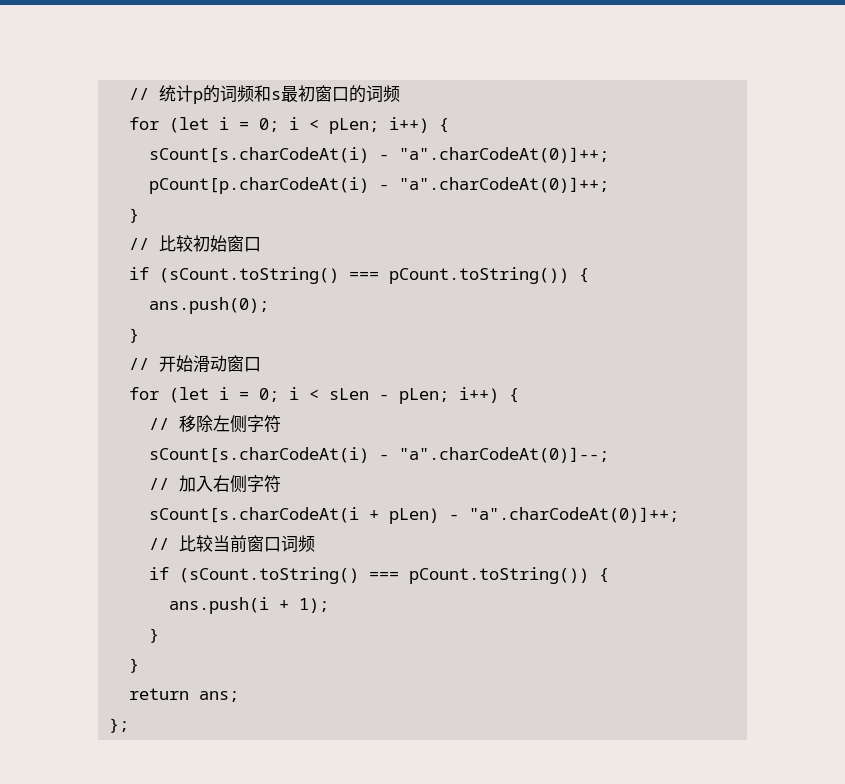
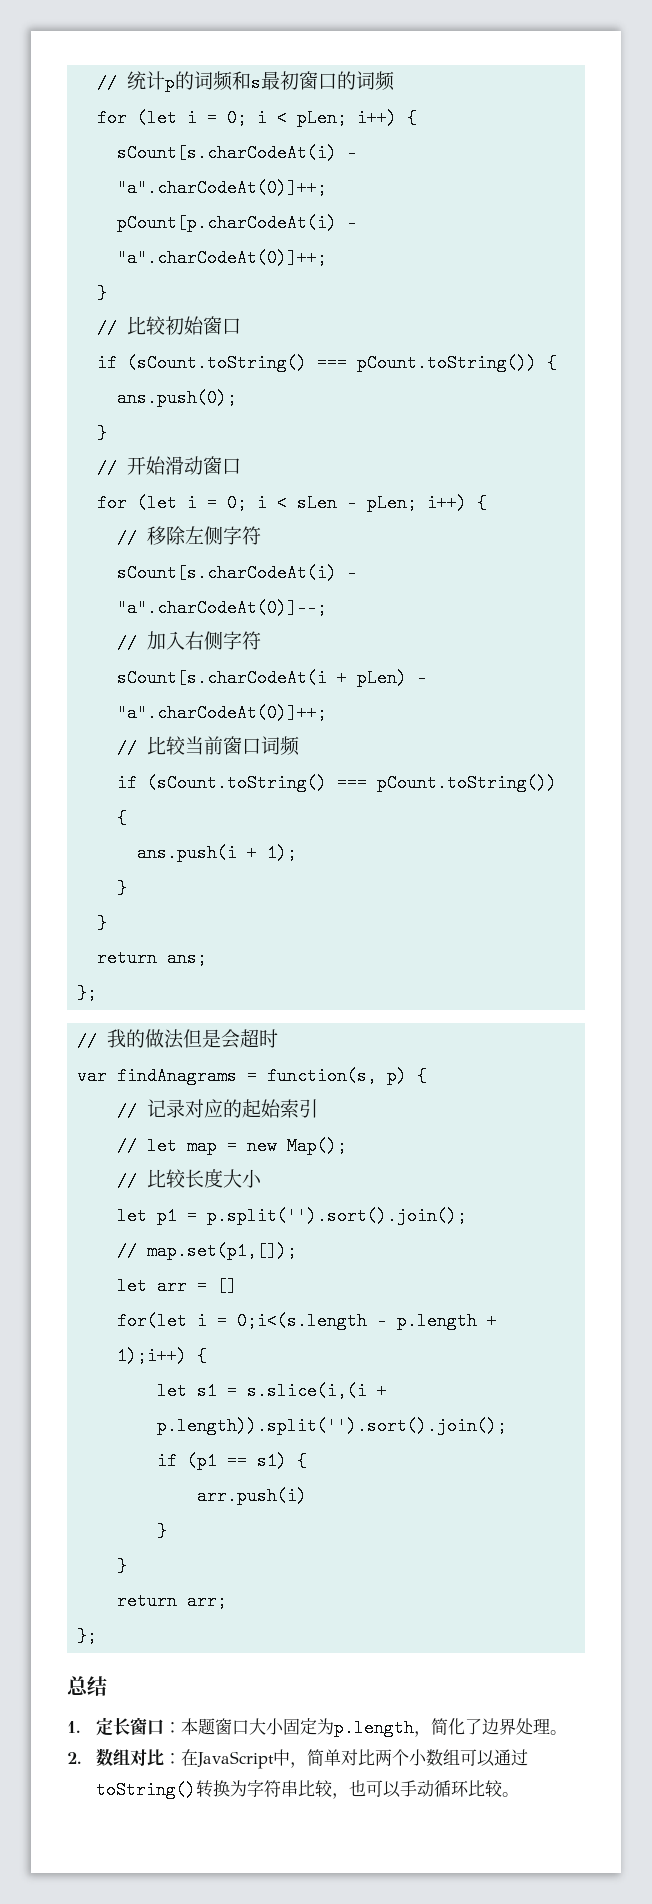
+ // 我的做法但是会超时
+ var findAnagrams = function(s, p) {
+ // 记录对应的起始索引
+ // let map = new Map();
+ // 比较长度大小
+ let p1 = p.split('').sort().join();
+ // map.set(p1,[]);
+ let arr = []
+ for(let i = 0;i<(s.length - p.length + 1);i++) {
+ let s1 = s.slice(i,(i + p.length)).split('').sort().join();
+ if (p1 == s1) {
+ arr.push(i)
+ }
+ }
+ return arr;
+ };
+ 总结
+ 1.定长窗口：本题窗口大小固定为p.length，简化了边界处理。
+ 2.数组对比：在JavaScript中，简单对比两个小数组可以通过toString()转换为字符串比较，也可以手动循环比较。

